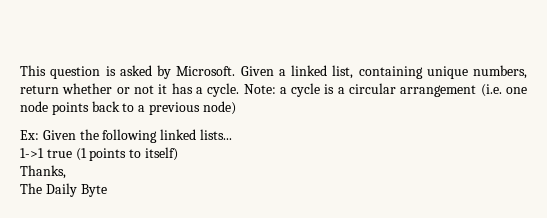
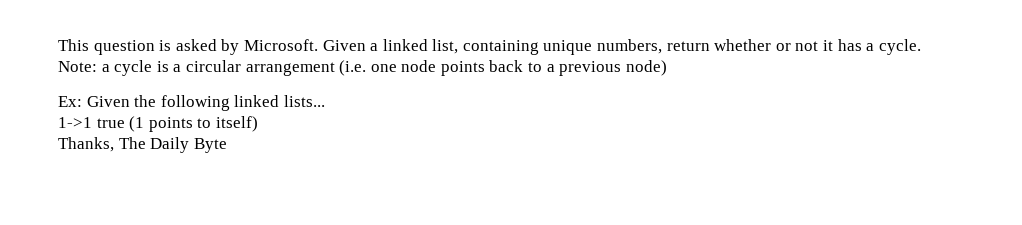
- Thanks,
- The Daily Byte
+ Thanks, The Daily Byte

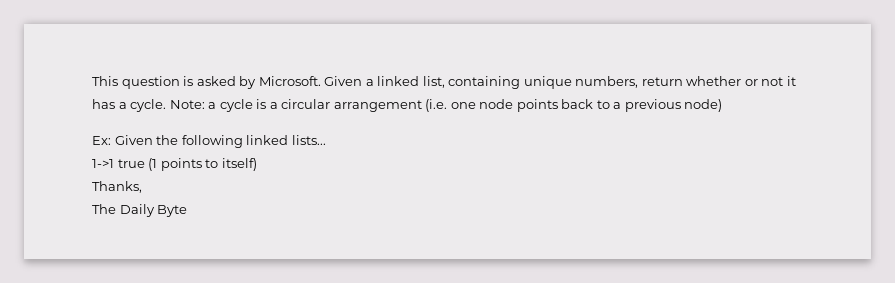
- Thanks, The Daily Byte
+ Thanks,
+ The Daily Byte

